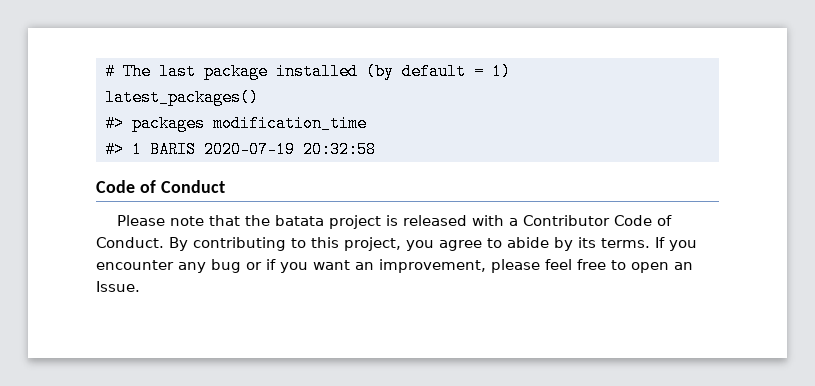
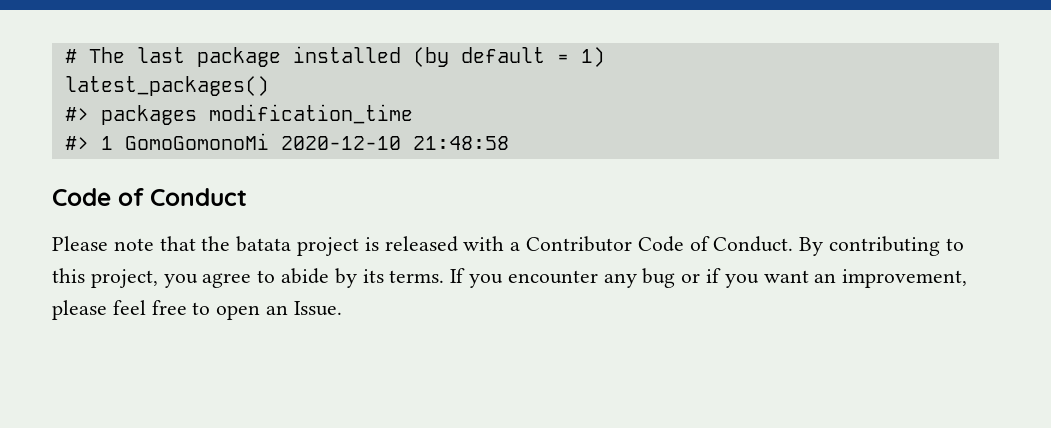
- #> 1 BARIS 2020-07-19 20:32:58
+ #> 1 GomoGomonoMi 2020-12-10 21:48:58

